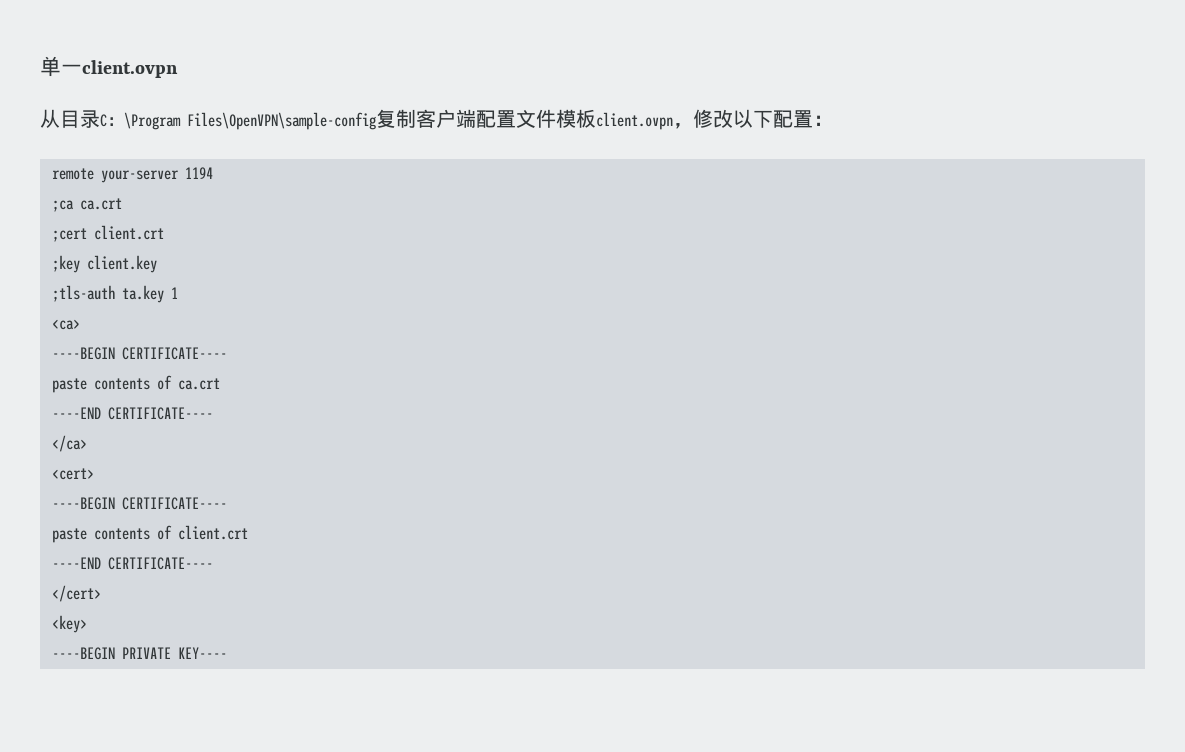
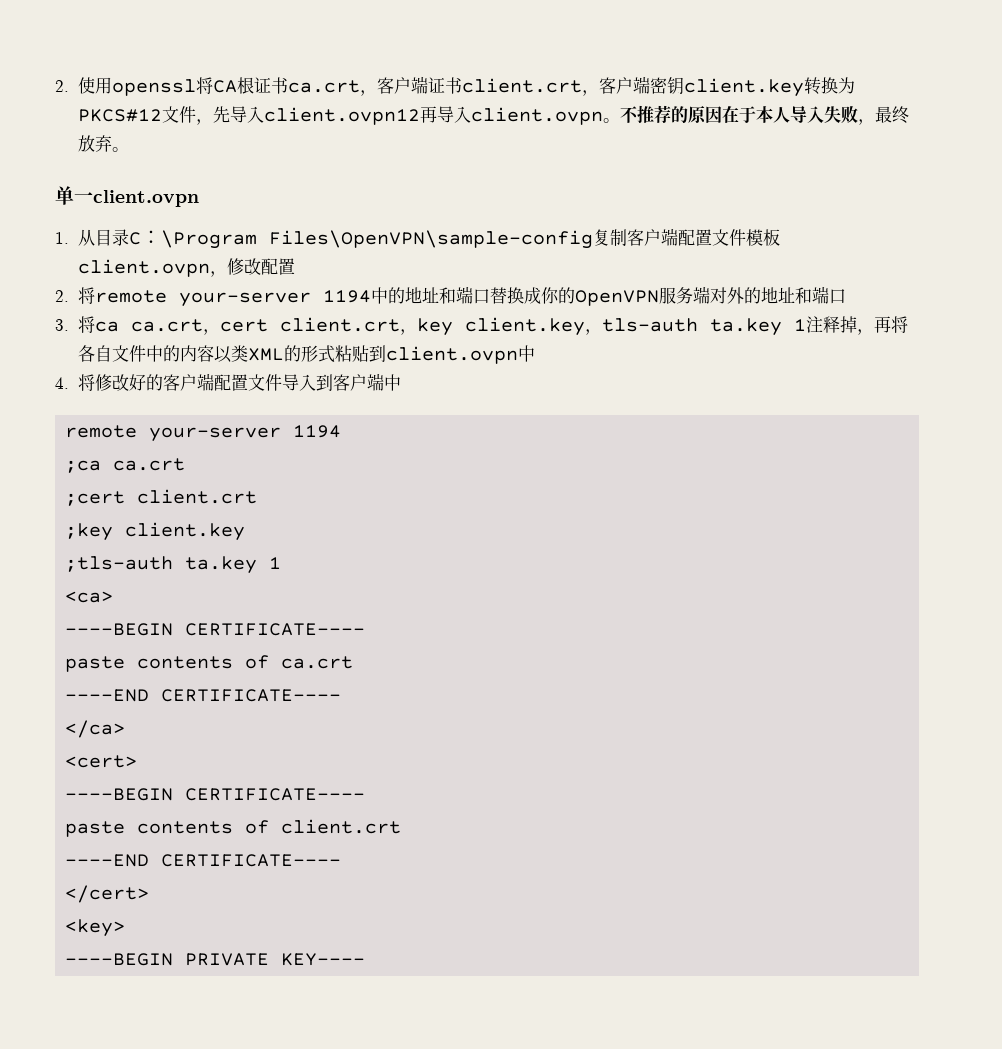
+ 2.使用openssl将CA根证书ca.crt，客户端证书client.crt，客户端密钥client.key转换为PKCS#12文件，先导入client.ovpn12再导入client.ovpn。不推荐的原因在于本人导入失败，最终放弃。
- 从目录C：\Program Files\OpenVPN\sample-config复制客户端配置文件模板client.ovpn，修改以下配置：
+ 1.从目录C：\Program Files\OpenVPN\sample-config复制客户端配置文件模板client.ovpn，修改配置
+ 2.将remote your-server 1194中的地址和端口替换成你的OpenVPN服务端对外的地址和端口
+ 3.将ca ca.crt，cert client.crt，key client.key，tls-auth ta.key 1注释掉，再将各自文件中的内容以类XML的形式粘贴到client.ovpn中
+ 4.将修改好的客户端配置文件导入到客户端中

